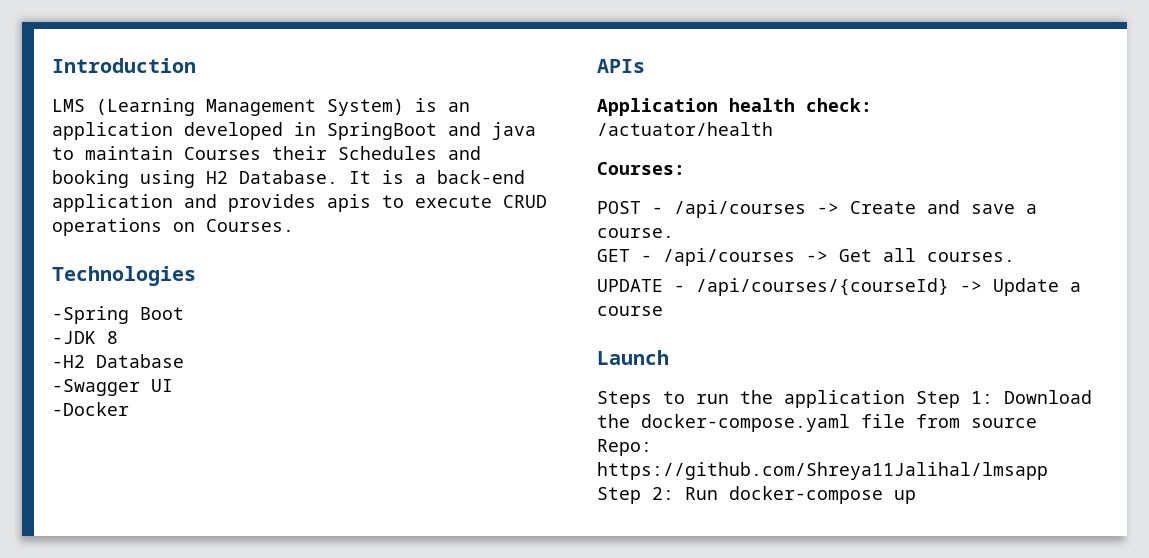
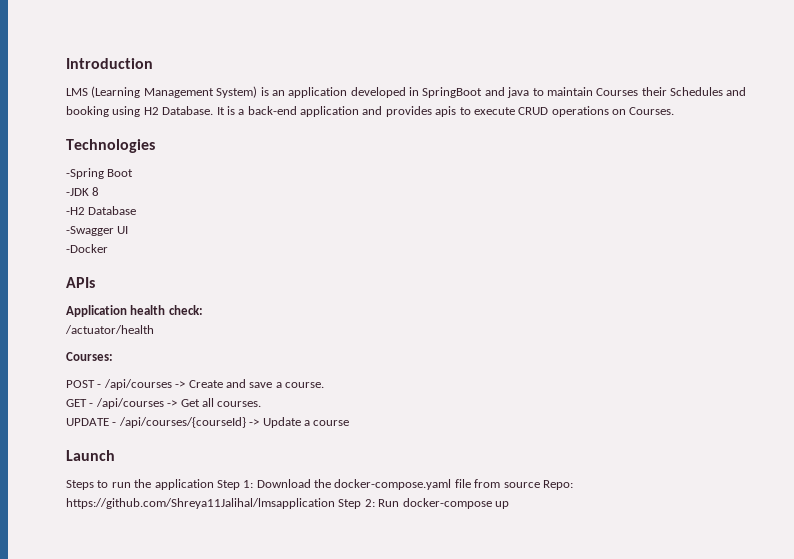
- Steps to run the application Step 1: Download the docker-compose.yaml file from source Repo: https://github.com/Shreya11Jalihal/lmsapp Step 2: Run docker-compose up
+ Steps to run the application Step 1: Download the docker-compose.yaml file from source Repo: https://github.com/Shreya11Jalihal/lmsapplication Step 2: Run docker-compose up

